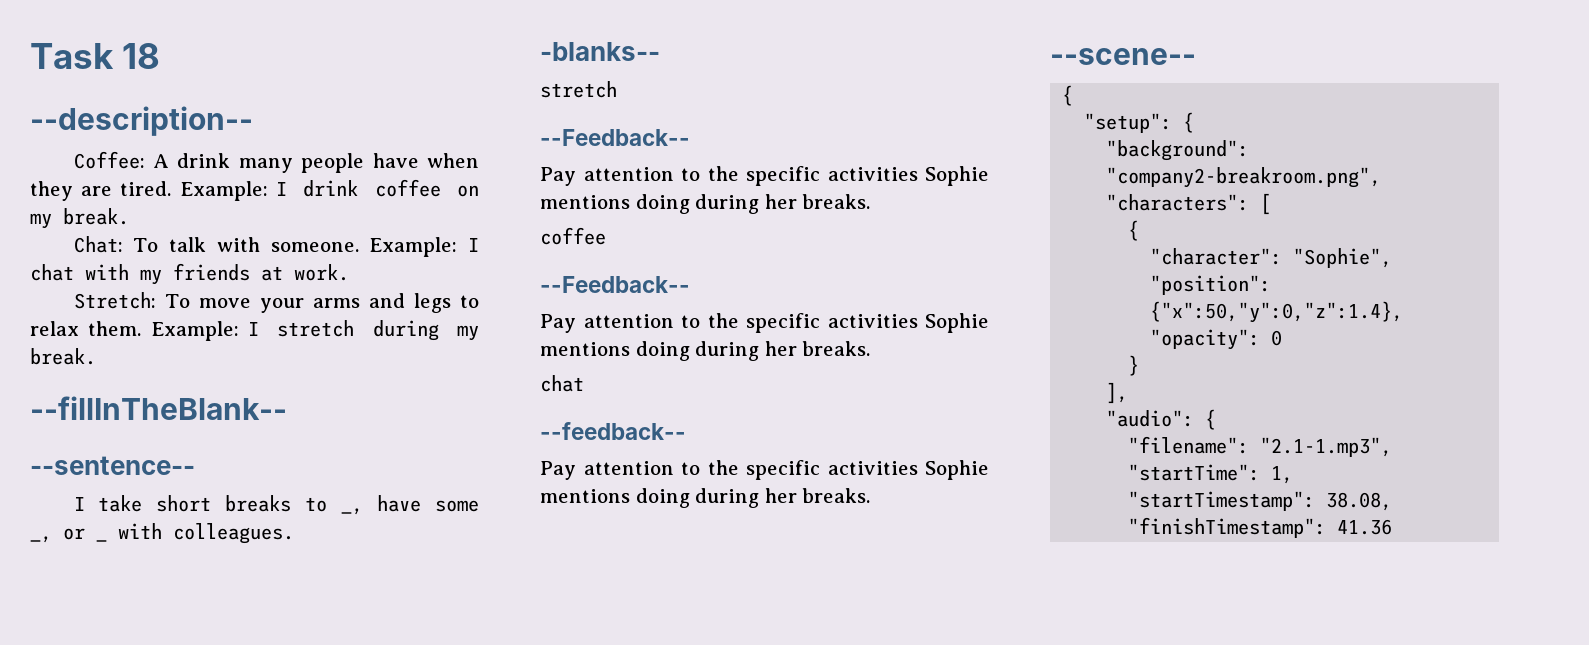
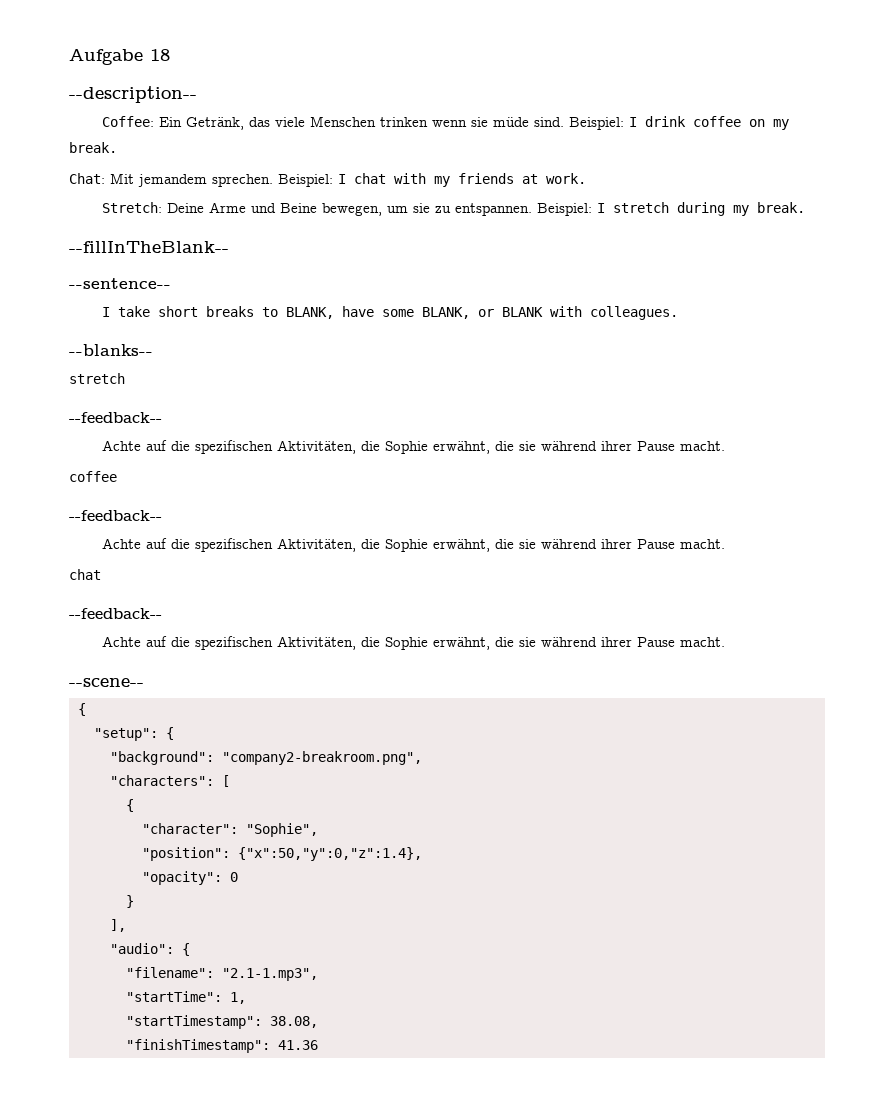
- Task 18
+ Aufgabe 18
- Coffee: A drink many people have when they are tired. Example: I drink coffee on my break.
+ Coffee: Ein Getränk, das viele Menschen trinken wenn sie müde sind. Beispiel: I drink coffee on my break.
- Chat: To talk with someone. Example: I chat with my friends at work.
+ Chat: Mit jemandem sprechen. Beispiel: I chat with my friends at work.
- Stretch: To move your arms and legs to relax them. Example: I stretch during my break.
+ Stretch: Deine Arme und Beine bewegen, um sie zu entspannen. Beispiel: I stretch during my break.
- I take short breaks to _, have some _, or _ with colleagues.
+ I take short breaks to BLANK, have some BLANK, or BLANK with colleagues.
- -blanks--
+ --blanks--
  stretch
- --Feedback--
- Pay attention to the specific activities Sophie mentions doing during her breaks.
+ --feedback--
+ Achte auf die spezifischen Aktivitäten, die Sophie erwähnt, die sie während ihrer Pause macht.
  coffee
- --Feedback--
- Pay attention to the specific activities Sophie mentions doing during her breaks.
+ --feedback--
+ Achte auf die spezifischen Aktivitäten, die Sophie erwähnt, die sie während ihrer Pause macht.
  chat
  --feedback--
- Pay attention to the specific activities Sophie mentions doing during her breaks.
+ Achte auf die spezifischen Aktivitäten, die Sophie erwähnt, die sie während ihrer Pause macht.

